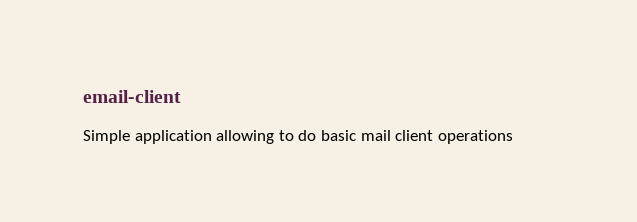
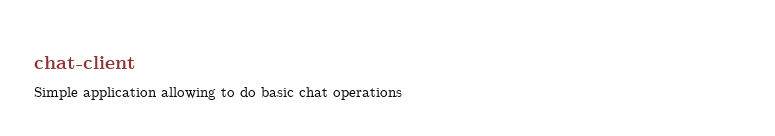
- email-client
+ chat-client
- Simple application allowing to do basic mail client operations
+ Simple application allowing to do basic chat operations

